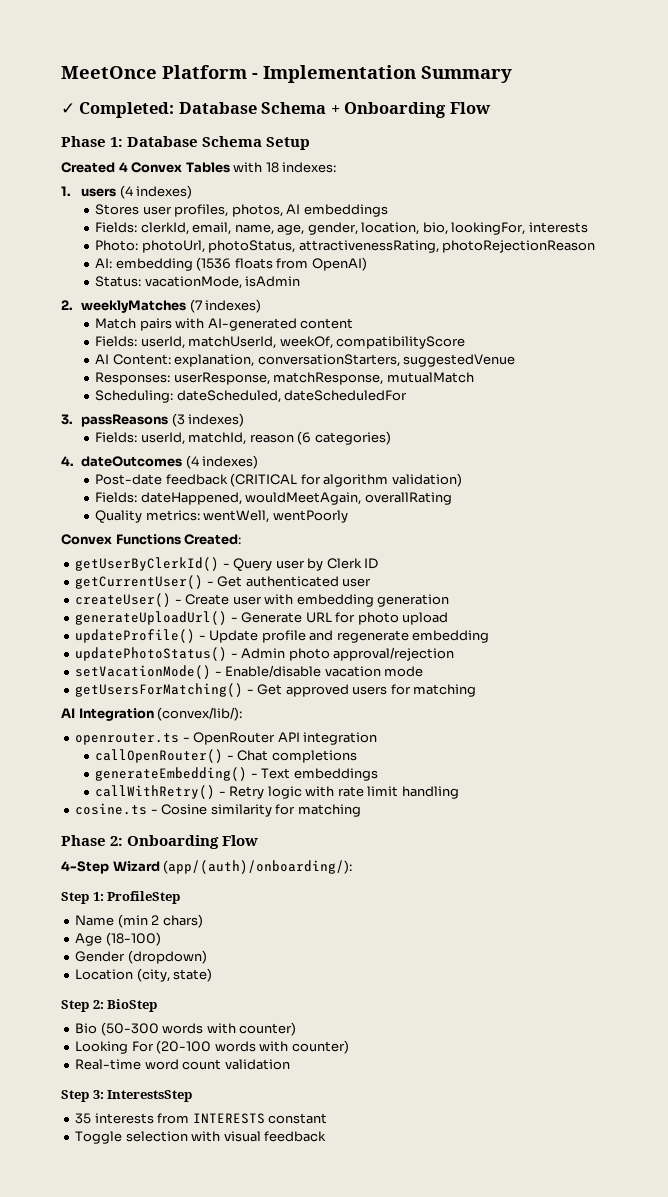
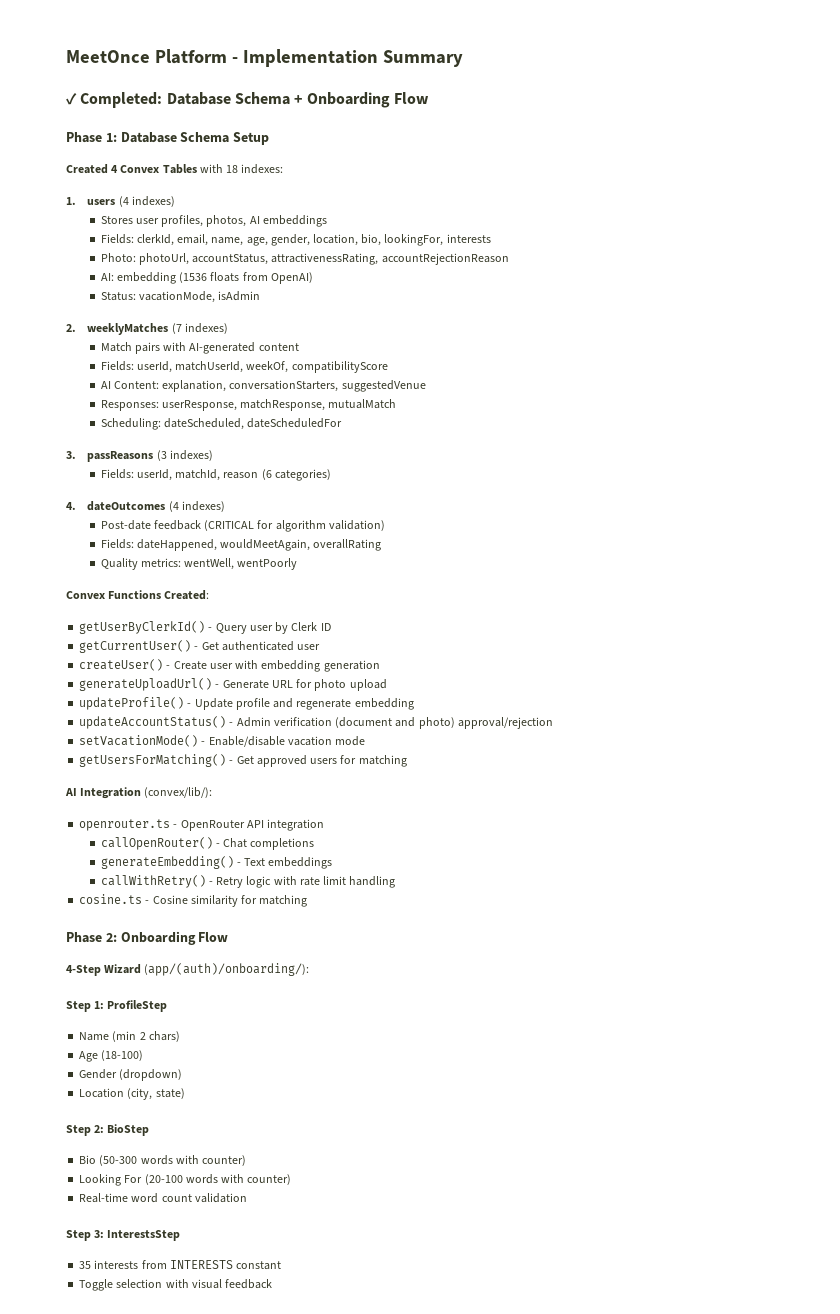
- Photo: photoUrl, photoStatus, attractivenessRating, photoRejectionReason
+ Photo: photoUrl, accountStatus, attractivenessRating, accountRejectionReason
- updatePhotoStatus() - Admin photo approval/rejection
+ updateAccountStatus() - Admin verification (document and photo) approval/rejection

